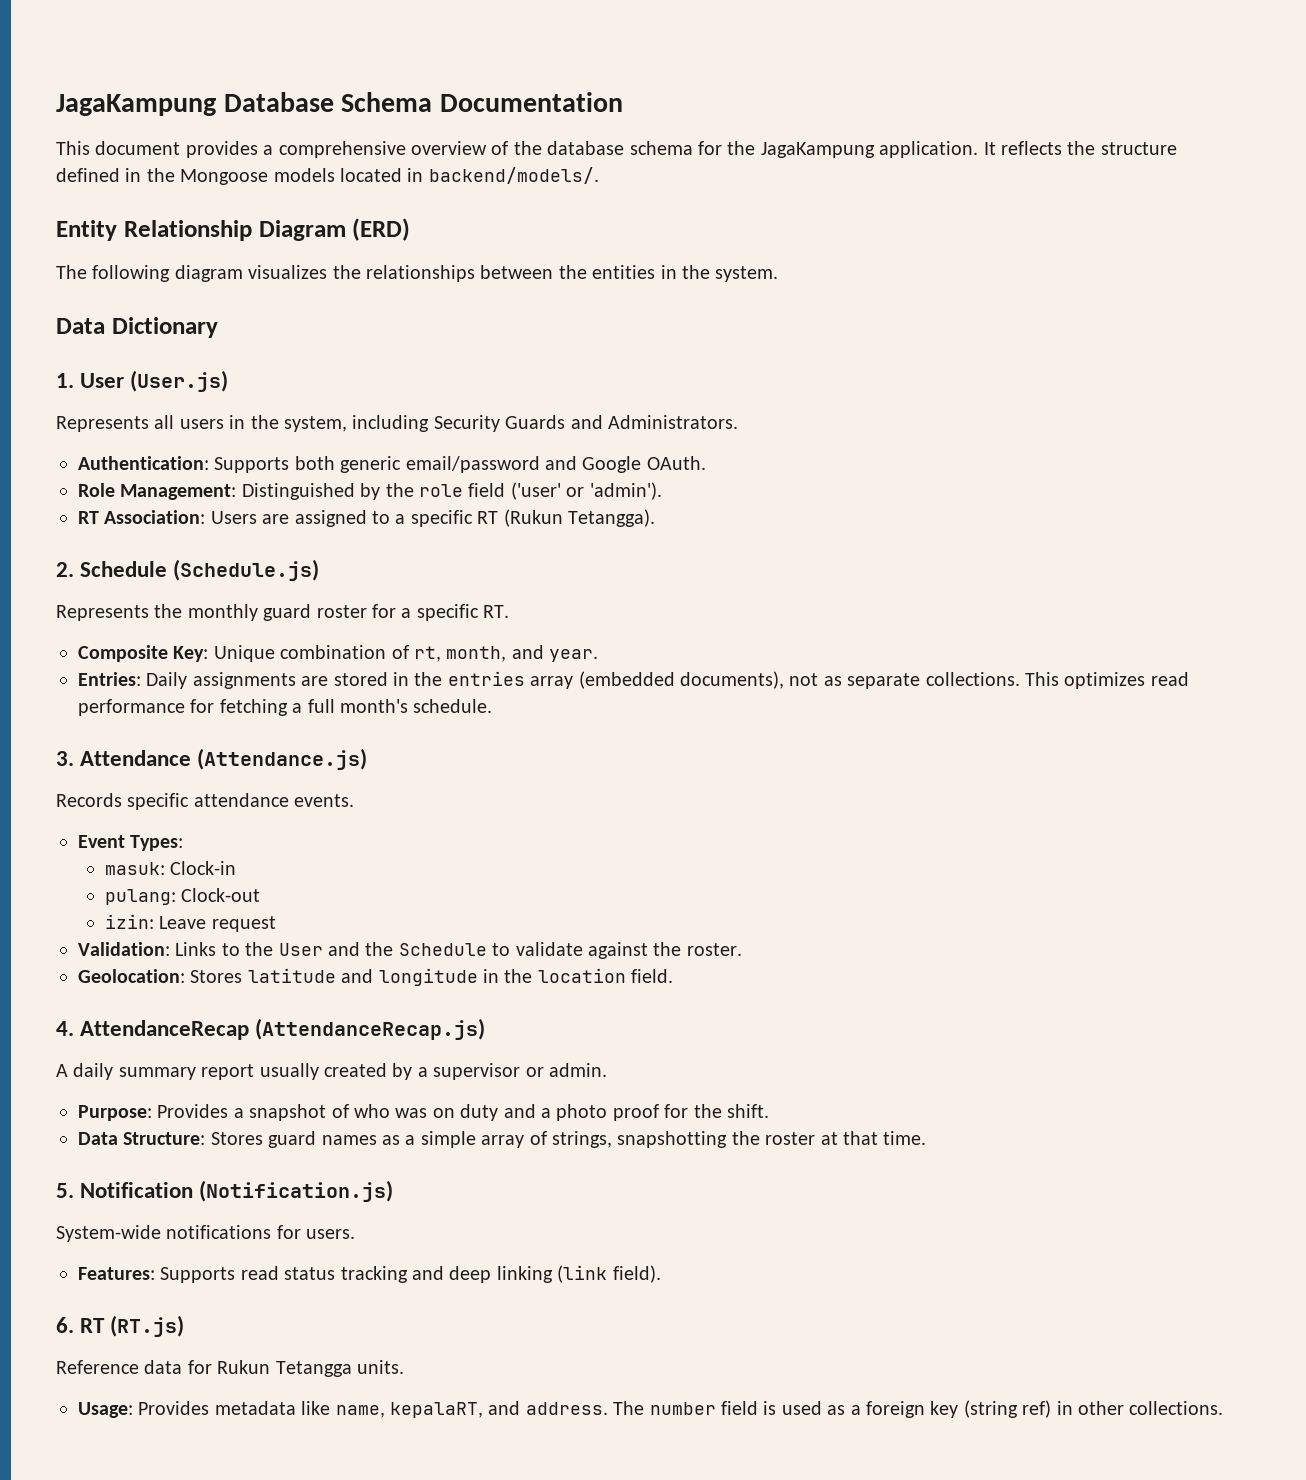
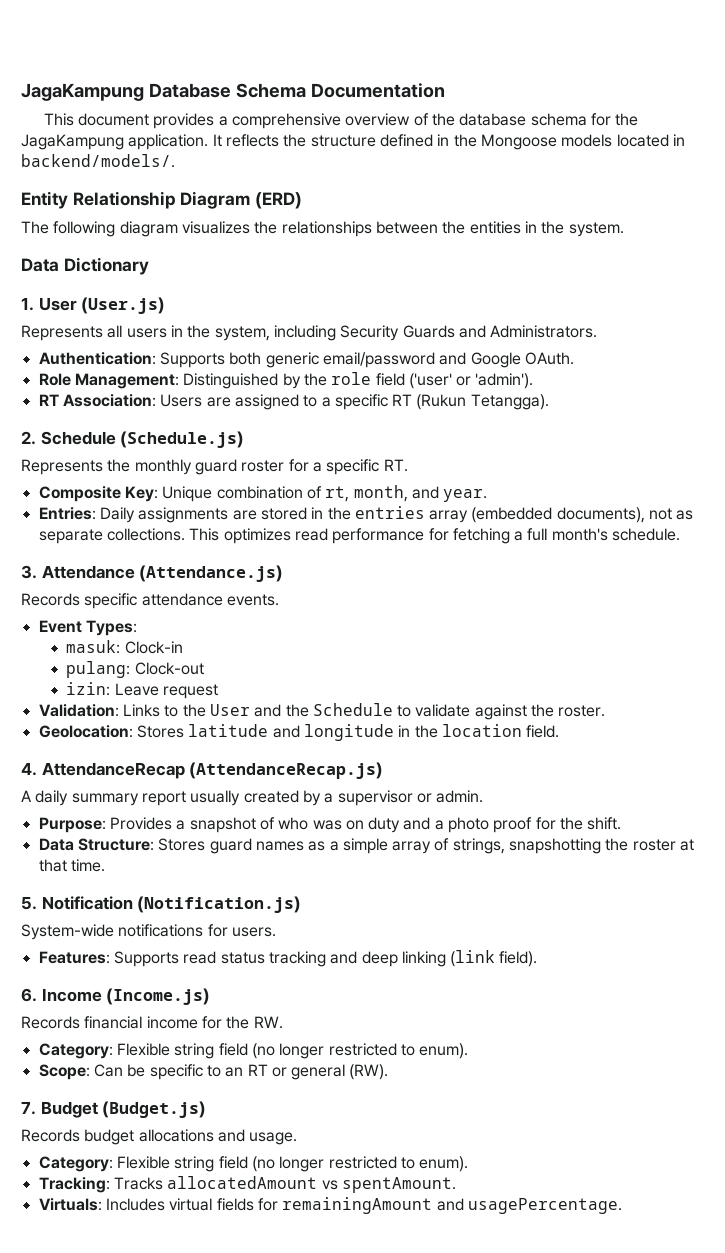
- 6. RT (RT.js)
- Reference data for Rukun Tetangga units.
- Usage: Provides metadata like name, kepalaRT, and address. The number field is used as a foreign key (string ref) in other collections.
+ 6. Income (Income.js)
+ Records financial income for the RW.
+ Category: Flexible string field (no longer restricted to enum).
+ Scope: Can be specific to an RT or general (RW).
+ 7. Budget (Budget.js)
+ Records budget allocations and usage.
+ Category: Flexible string field (no longer restricted to enum).
+ Tracking: Tracks allocatedAmount vs spentAmount.
+ Virtuals: Includes virtual fields for remainingAmount and usagePercentage.

